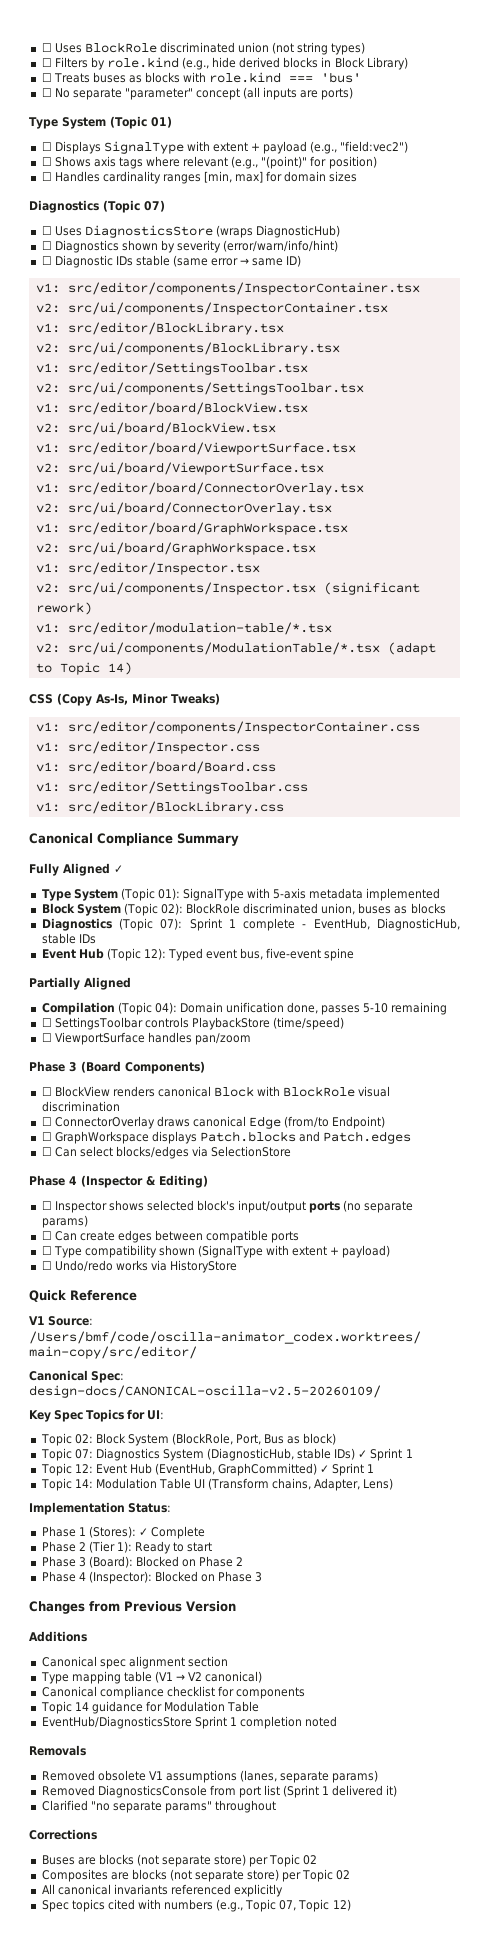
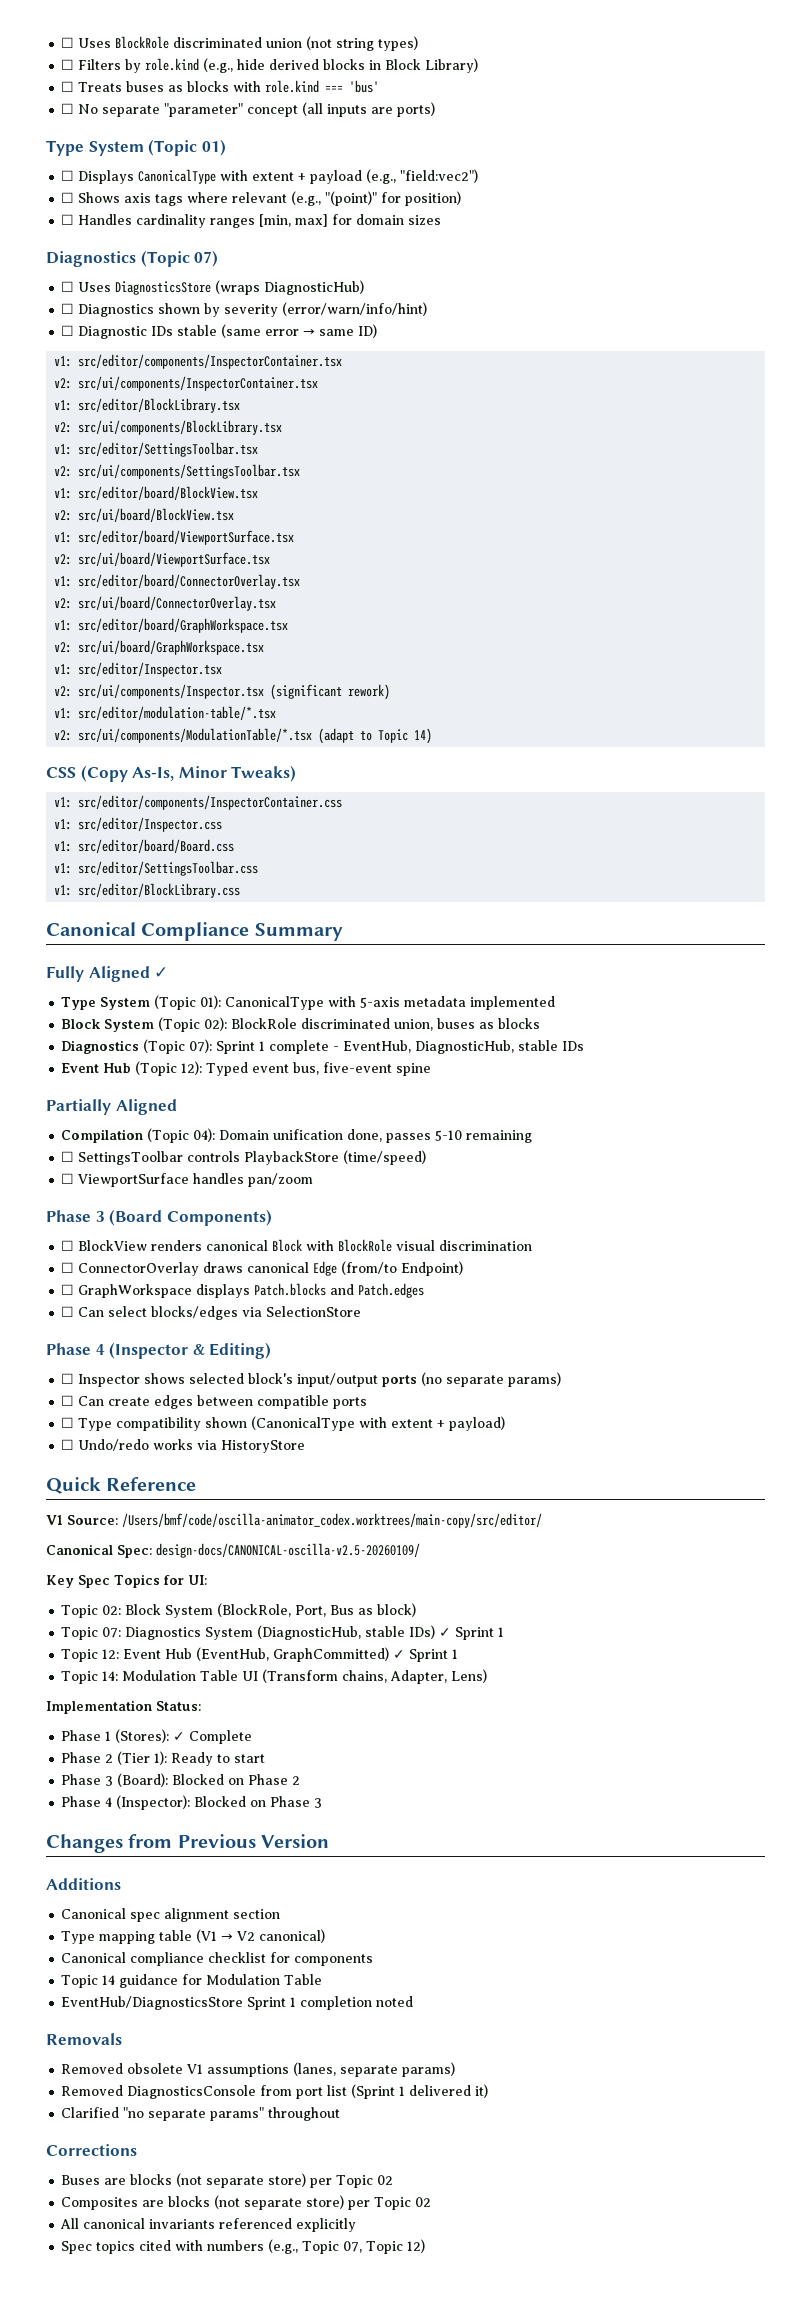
- ☐ Displays SignalType with extent + payload (e.g., "field:vec2")
+ ☐ Displays CanonicalType with extent + payload (e.g., "field:vec2")
- Type System (Topic 01): SignalType with 5-axis metadata implemented
+ Type System (Topic 01): CanonicalType with 5-axis metadata implemented
- ☐ Type compatibility shown (SignalType with extent + payload)
+ ☐ Type compatibility shown (CanonicalType with extent + payload)

